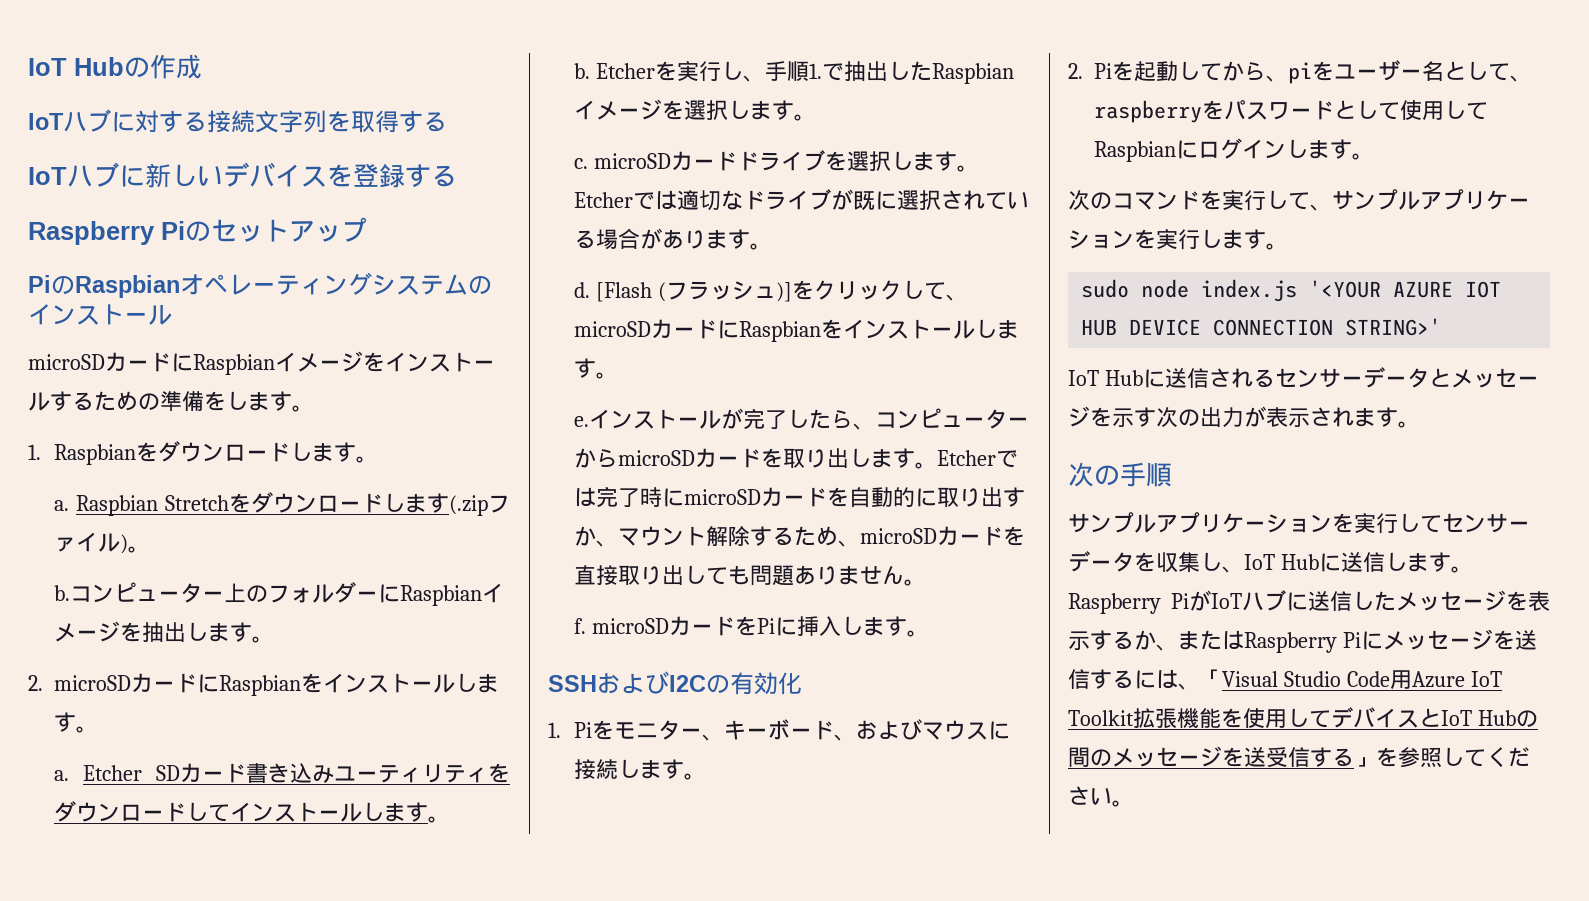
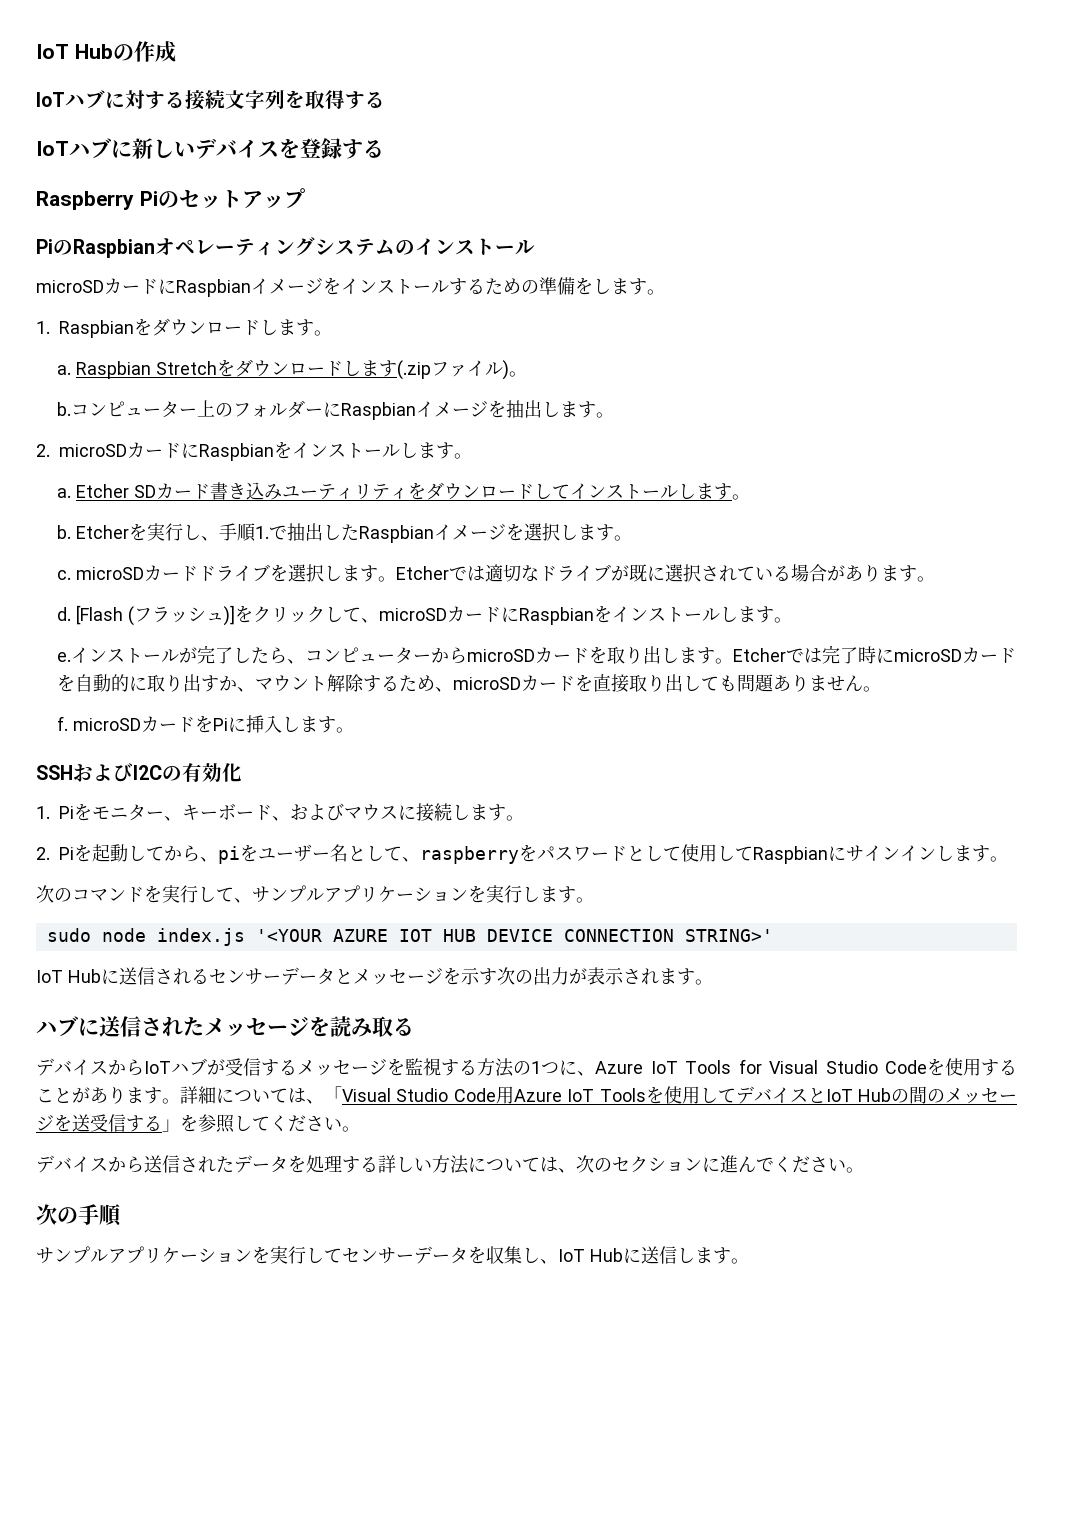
- 2. Piを起動してから、piをユーザー名として、raspberryをパスワードとして使用してRaspbianにログインします。
+ 2. Piを起動してから、piをユーザー名として、raspberryをパスワードとして使用してRaspbianにサインインします。
+ ハブに送信されたメッセージを読み取る
+ デバイスからIoTハブが受信するメッセージを監視する方法の1つに、Azure IoT Tools for Visual Studio Codeを使用することがあります。詳細については、「Visual Studio Code用Azure IoT Toolsを使用してデバイスとIoT Hubの間のメッセージを送受信する」を参照してください。
+ デバイスから送信されたデータを処理する詳しい方法については、次のセクションに進んでください。
- Raspberry PiがIoTハブに送信したメッセージを表示するか、またはRaspberry Piにメッセージを送信するには、「Visual Studio Code用Azure IoT Toolkit拡張機能を使用してデバイスとIoT Hubの間のメッセージを送受信する」を参照してください。

